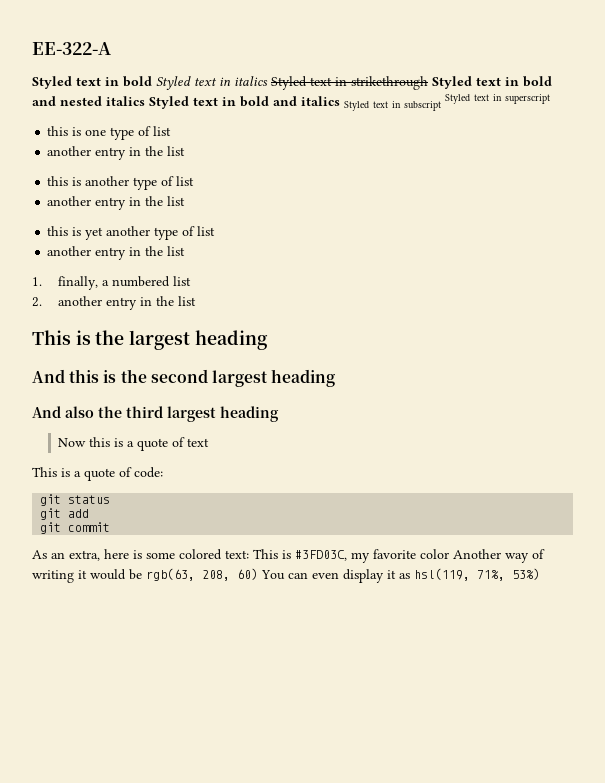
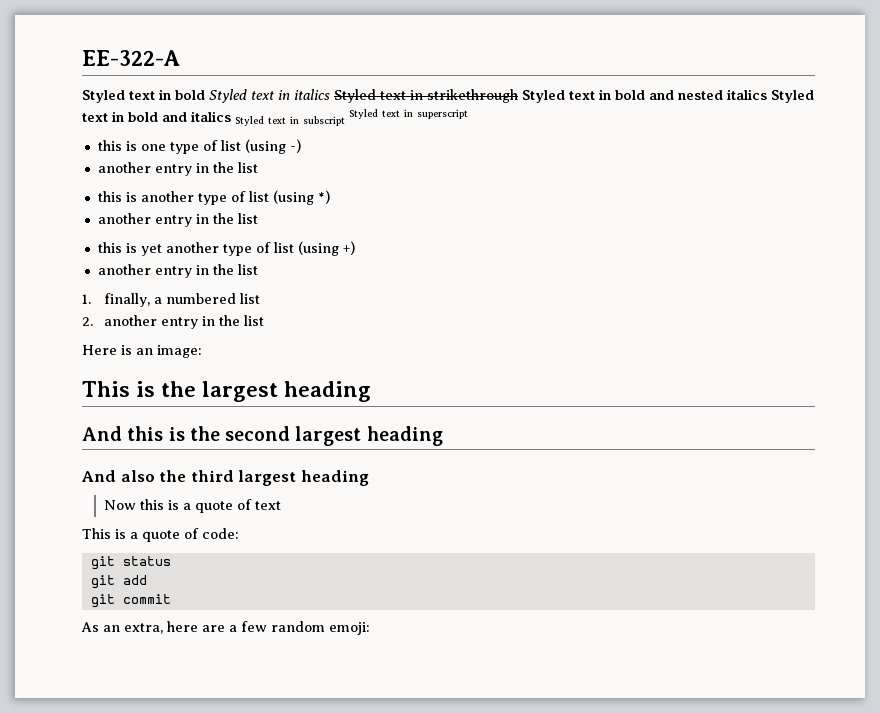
- this is one type of list
+ this is one type of list (using -)
- this is another type of list
+ this is another type of list (using *)
- this is yet another type of list
+ this is yet another type of list (using +)
+ Here is an image:
- As an extra, here is some colored text: This is #3FD03C, my favorite color Another way of writing it would be rgb(63, 208, 60) You can even display it as hsl(119, 71%, 53%)
+ As an extra, here are a few random emoji:

